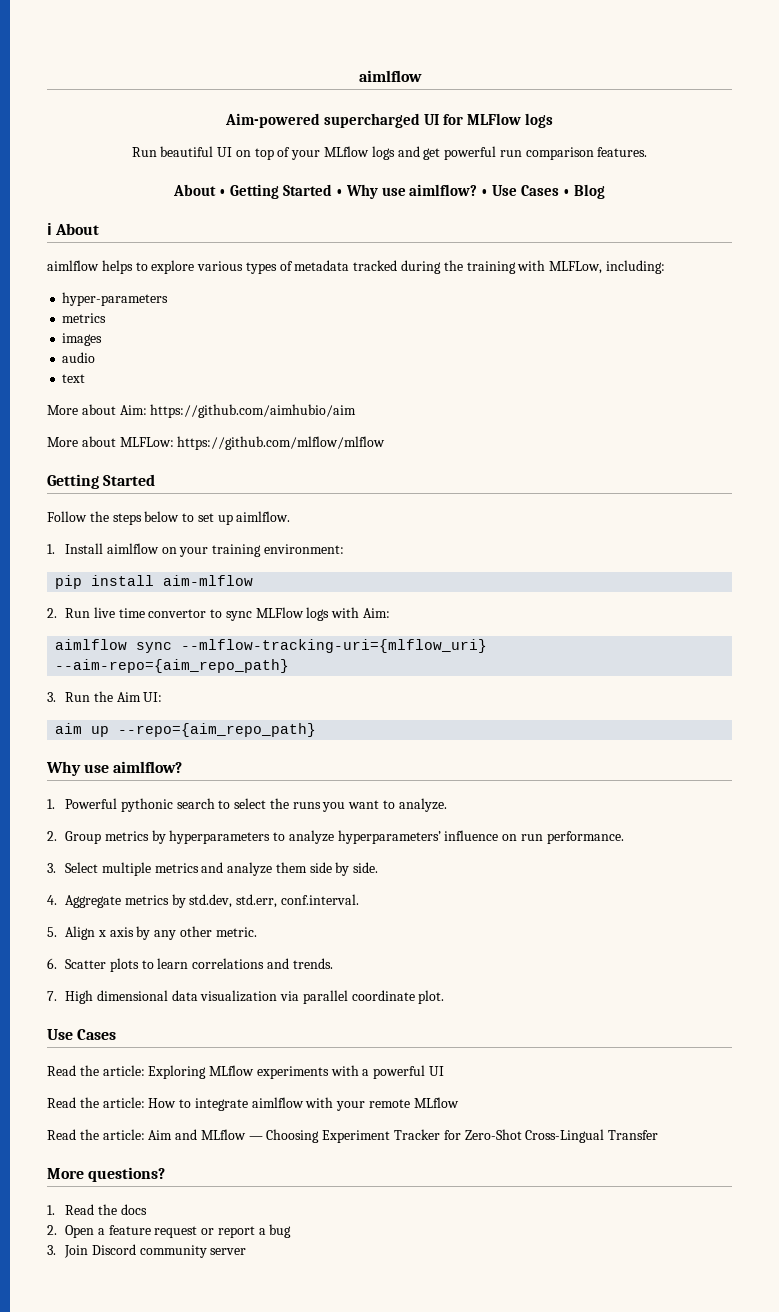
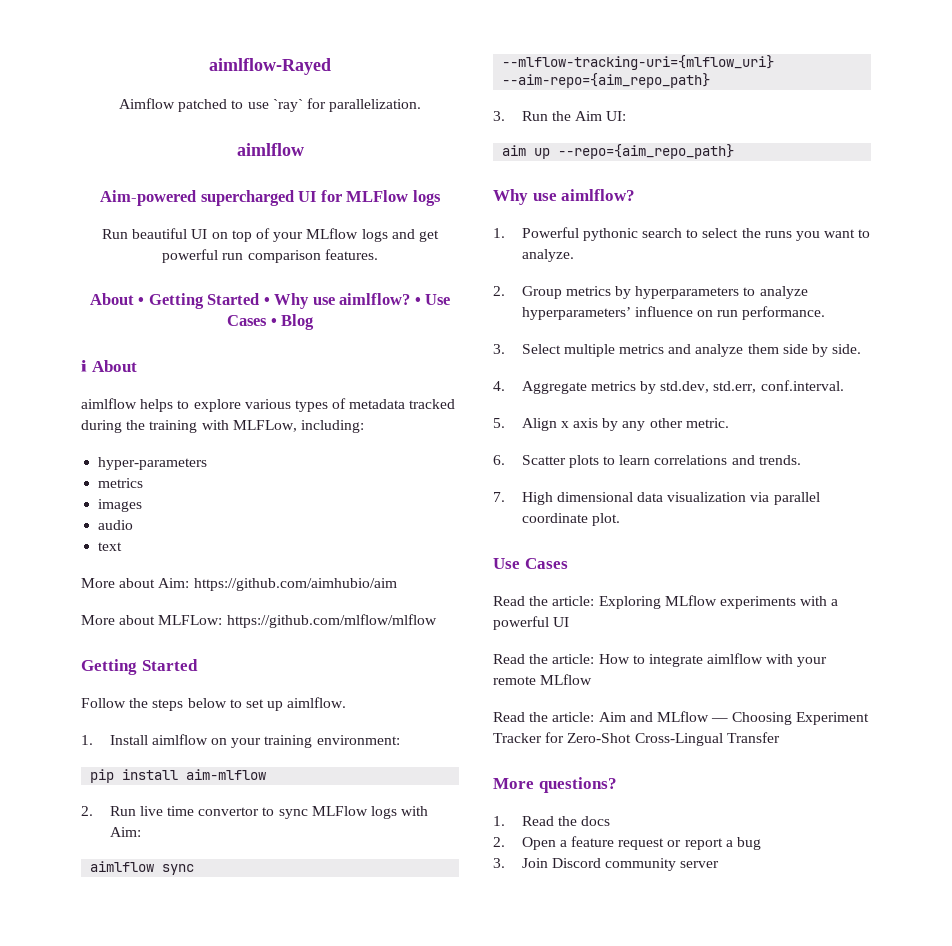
+ aimlflow-Rayed
+ Aimflow patched to use `ray` for parallelization.

